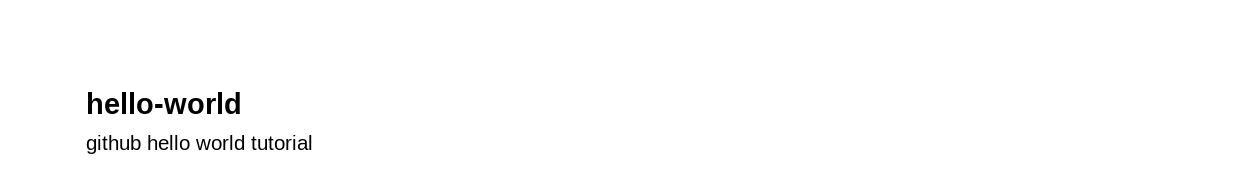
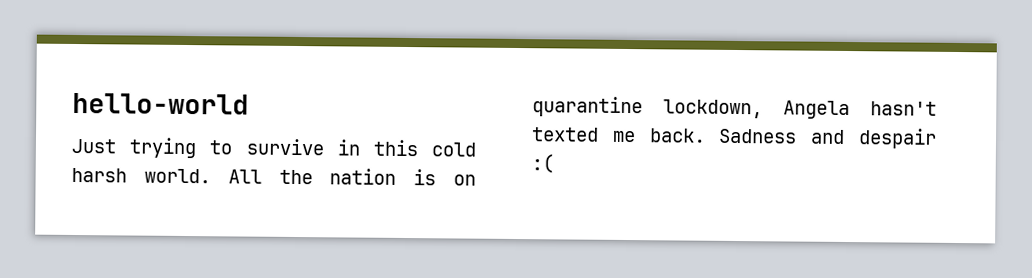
- github hello world tutorial
+ Just trying to survive in this cold harsh world. All the nation is on quarantine lockdown, Angela hasn't texted me back. Sadness and despair :(

